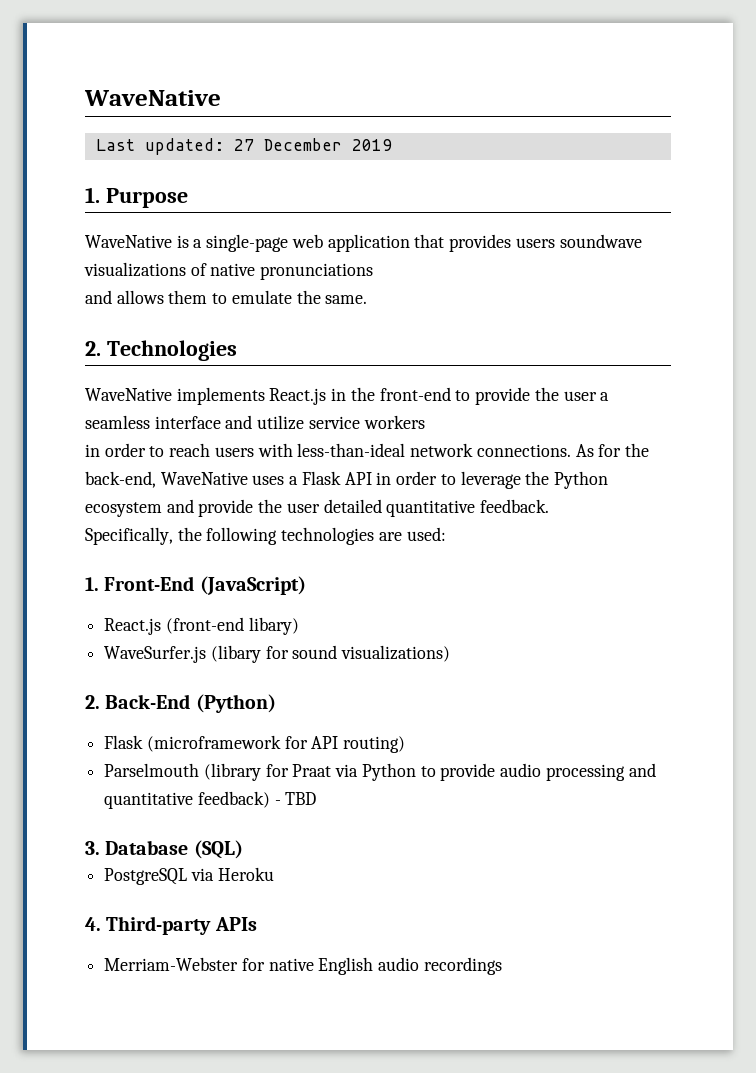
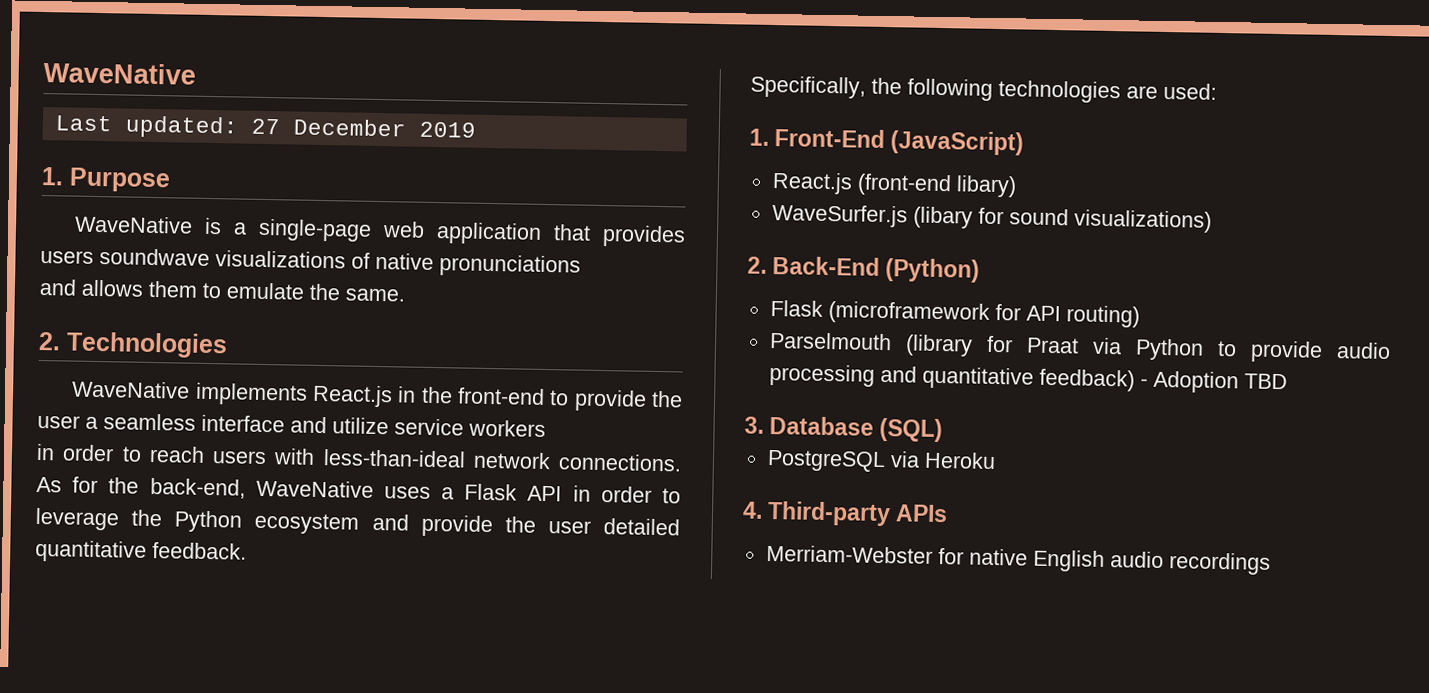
- Parselmouth (library for Praat via Python to provide audio processing and quantitative feedback) - TBD
+ Parselmouth (library for Praat via Python to provide audio processing and quantitative feedback) - Adoption TBD

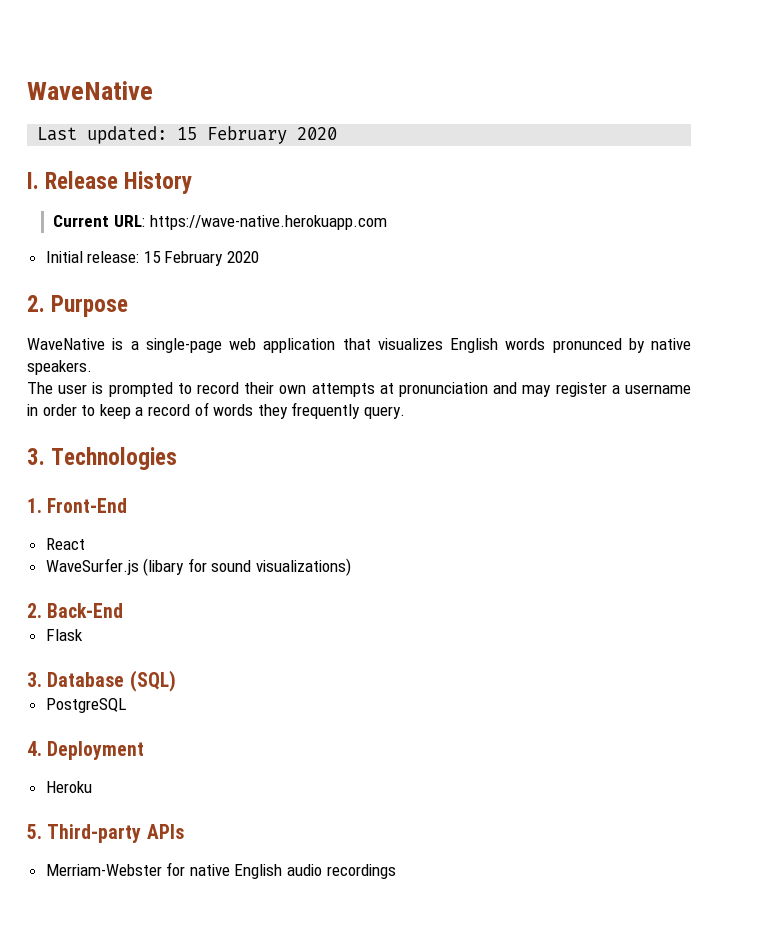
- Last updated: 27 December 2019
- 1. Purpose
+ Last updated: 15 February 2020
+ I. Release History
+ Current URL: https://wave-native.herokuapp.com
+ Initial release: 15 February 2020
+ 2. Purpose
- WaveNative is a single-page web application that provides users soundwave visualizations of native pronunciations
- and allows them to emulate the same.
- 2. Technologies
- WaveNative implements React.js in the front-end to provide the user a seamless interface and utilize service workers
- in order to reach users with less-than-ideal network connections. As for the back-end, WaveNative uses a Flask API in order to leverage the Python ecosystem and provide the user detailed quantitative feedback.
- Specifically, the following technologies are used:
- 1. Front-End (JavaScript)
- React.js (front-end libary)
+ WaveNative is a single-page web application that visualizes English words pronunced by native speakers.
+ The user is prompted to record their own attempts at pronunciation and may register a username in order to keep a record of words they frequently query.
+ 3. Technologies
+ 1. Front-End
+ React
- 2. Back-End (Python)
- Flask (microframework for API routing)
- Parselmouth (library for Praat via Python to provide audio processing and quantitative feedback) - Adoption TBD
+ 2. Back-End
+ Flask
- PostgreSQL via Heroku
+ PostgreSQL
+ 4. Deployment
+ Heroku
- 4. Third-party APIs
+ 5. Third-party APIs

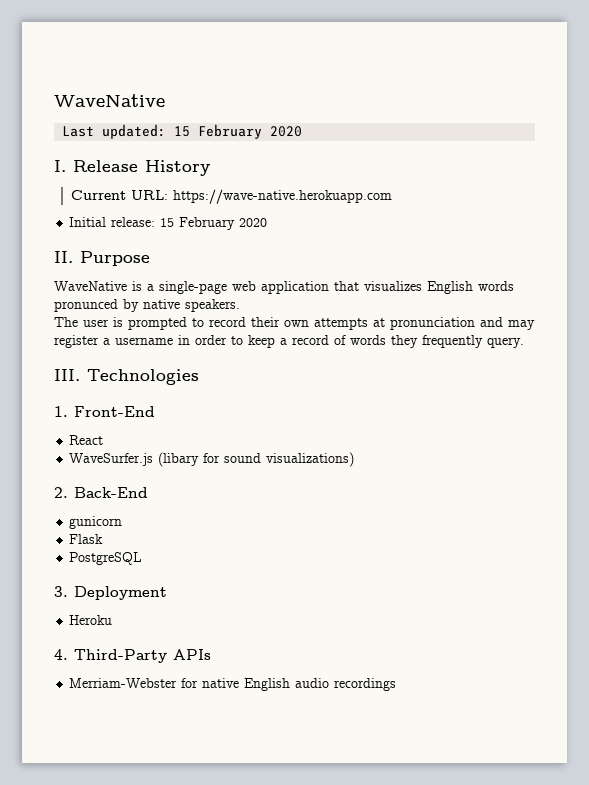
- 2. Purpose
+ II. Purpose
- 3. Technologies
+ III. Technologies
+ gunicorn
- 3. Database (SQL)
- 4. Deployment
+ 3. Deployment
- 5. Third-party APIs
+ 4. Third-Party APIs

